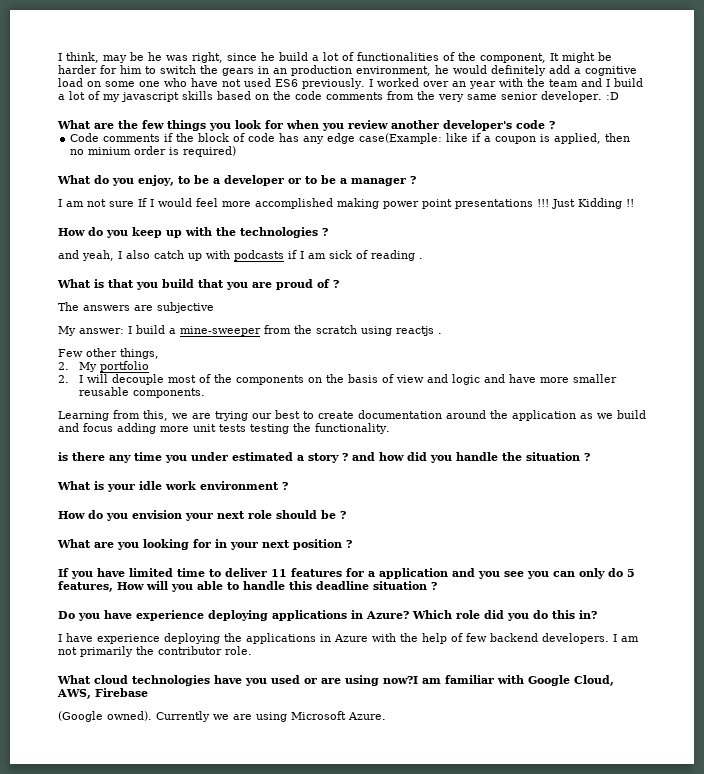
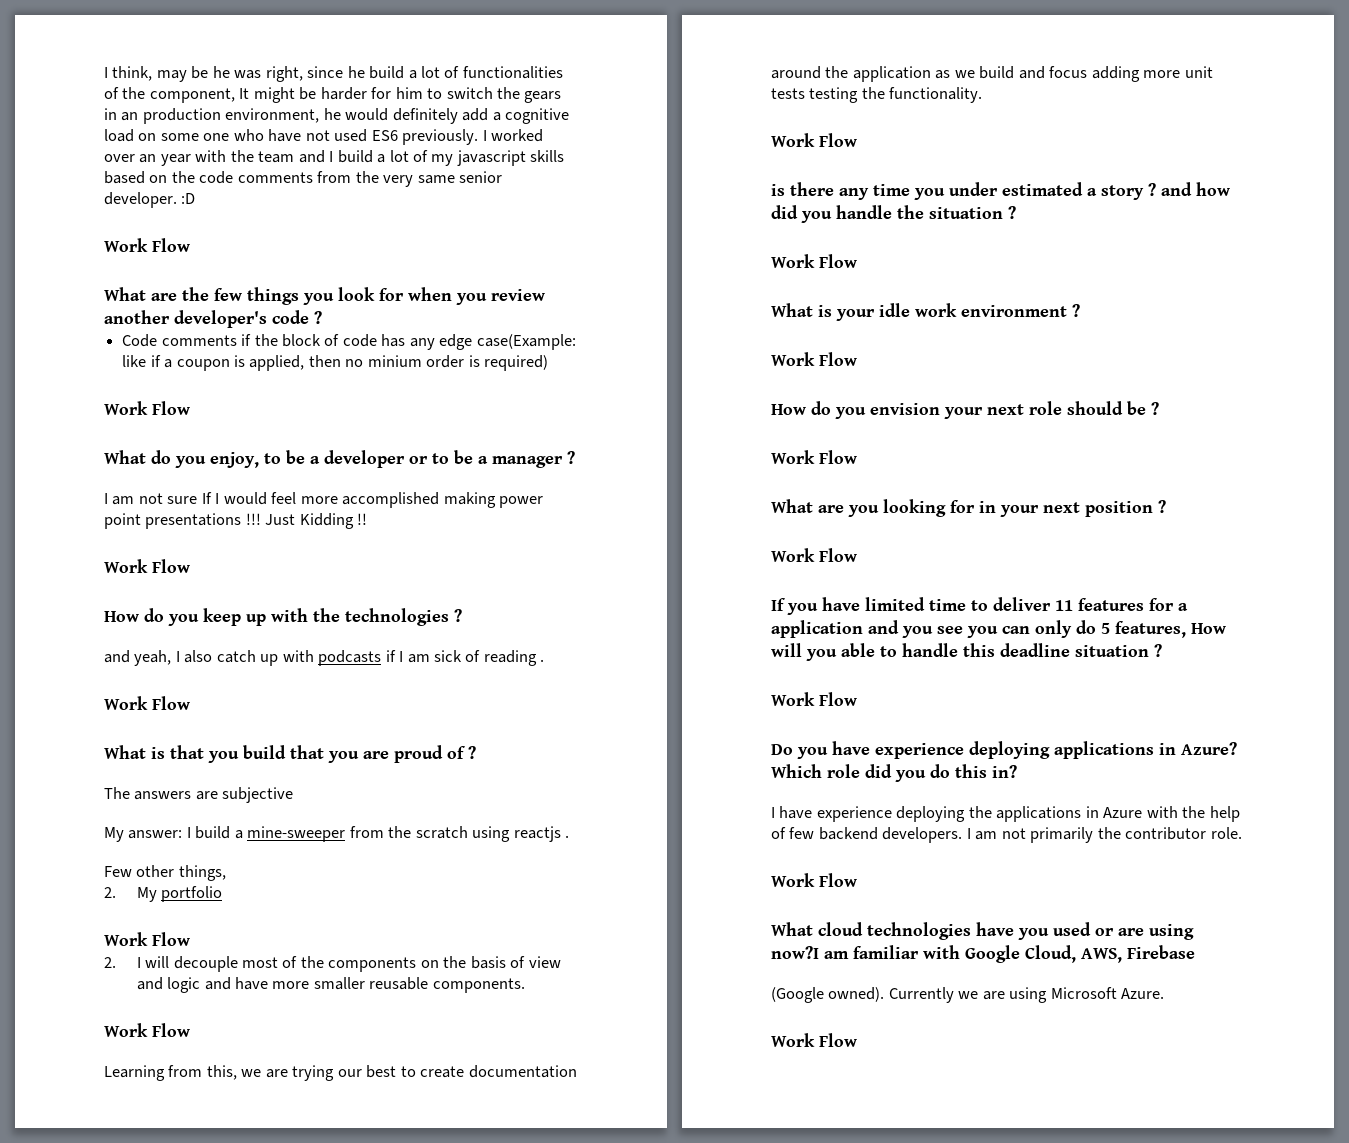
  I worked over an year with the team and I build a lot of my javascript skills based on the code comments from the very same senior developer. :D
+ Work Flow
  Code comments if the block of code has any edge case(Example: like if a coupon is applied, then no minium order is required)
+ Work Flow
  Just Kidding !!
+ Work Flow
  and yeah, I also catch up with podcasts if I am sick of reading .
+ Work Flow
  2. My portfolio
+ Work Flow
  2. I will decouple most of the components on the basis of view and logic and have more smaller reusable components.
+ Work Flow
  Learning from this, we are trying our best to create documentation around the application as we build and focus adding more unit tests testing the functionality.
+ Work Flow
  is there any time you under estimated a story ? and how did you handle the situation ?
+ Work Flow
  What is your idle work environment ?
+ Work Flow
  How do you envision your next role should be ?
+ Work Flow
  What are you looking for in your next position ?
+ Work Flow
  If you have limited time to deliver 11 features for a application and you see you can only do 5 features, How will you able to handle this deadline situation ?
+ Work Flow
  I am not primarily the contributor role.
+ Work Flow
  Currently we are using Microsoft Azure.
+ Work Flow

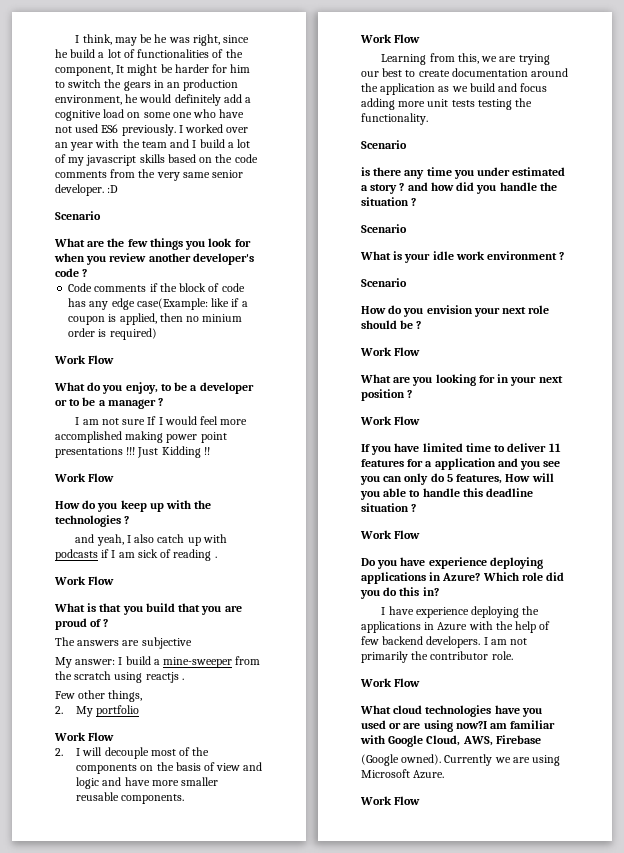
  I worked over an year with the team and I build a lot of my javascript skills based on the code comments from the very same senior developer. :D
- Work Flow
+ Scenario
  Learning from this, we are trying our best to create documentation around the application as we build and focus adding more unit tests testing the functionality.
- Work Flow
+ Scenario
  is there any time you under estimated a story ? and how did you handle the situation ?
- Work Flow
+ Scenario
  What is your idle work environment ?
- Work Flow
+ Scenario

